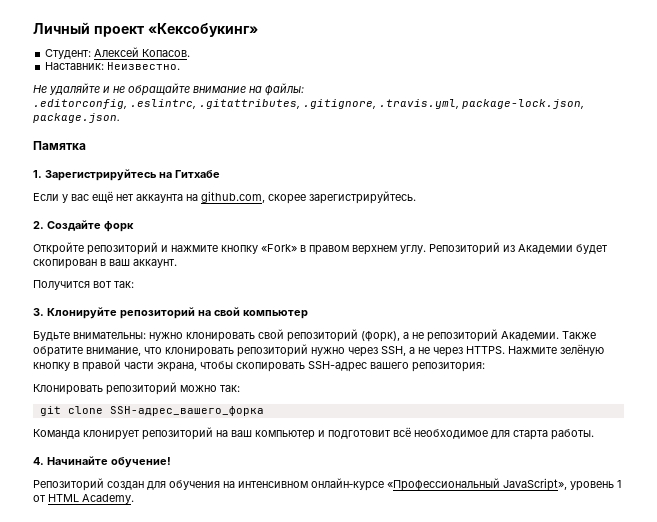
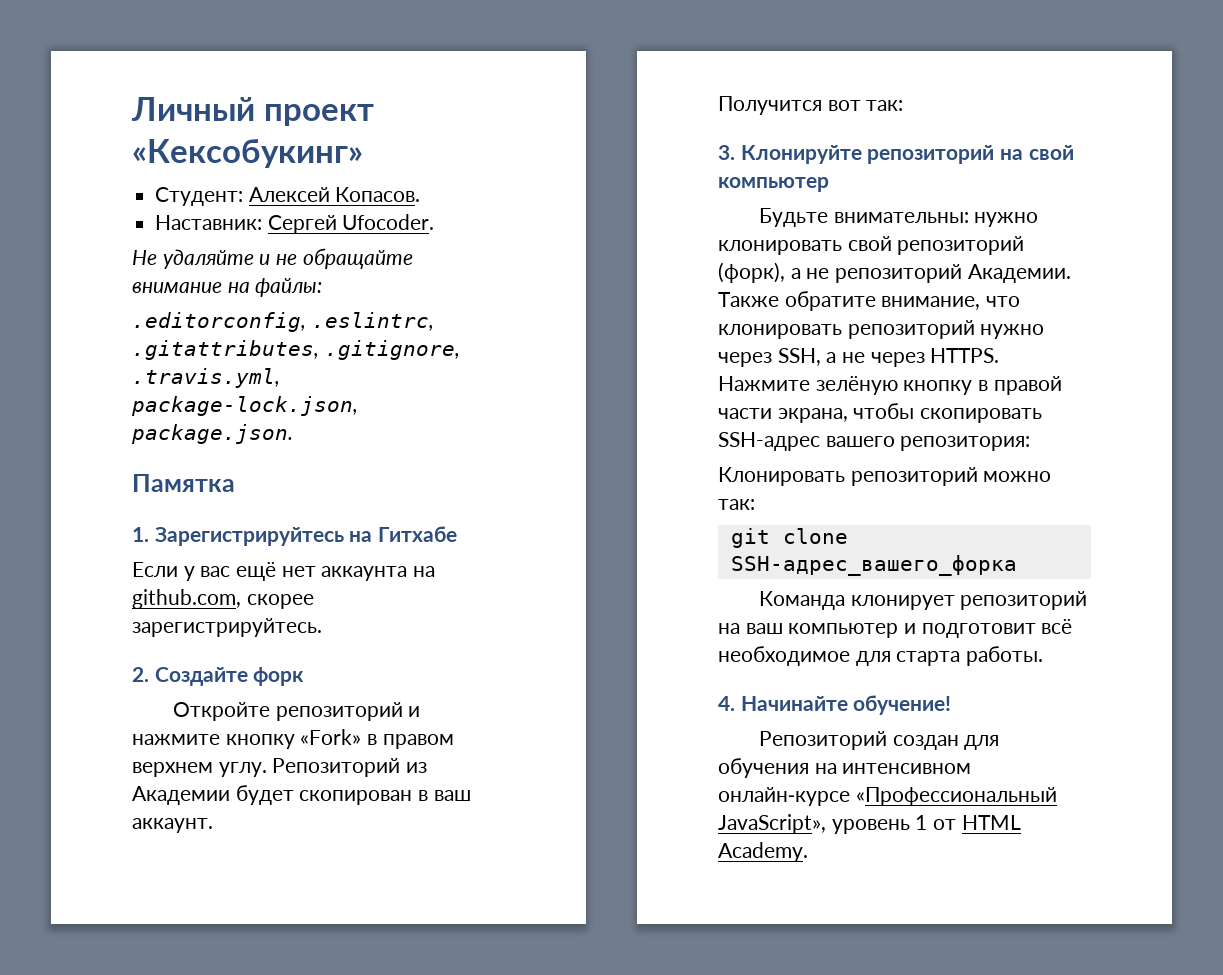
- Наставник: Неизвестно.
+ Наставник: Сергей Ufocoder.

